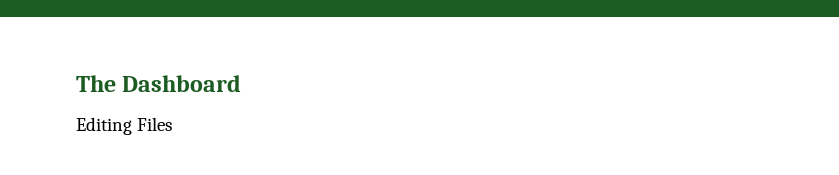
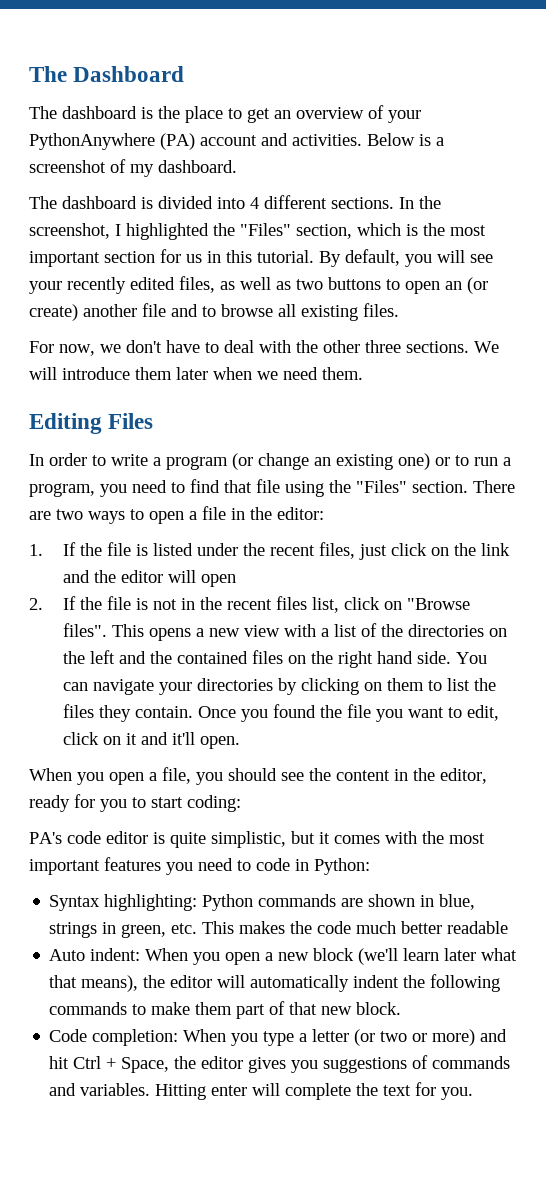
+ The dashboard is the place to get an overview of your PythonAnywhere (PA) account and activities. Below is a screenshot of my dashboard.
+ The dashboard is divided into 4 different sections. In the screenshot, I highlighted the "Files" section, which is the most important section for us in this tutorial. By default, you will see your recently edited files, as well as two buttons to open an (or create) another file and to browse all existing files.
+ For now, we don't have to deal with the other three sections. We will introduce them later when we need them.
  Editing Files
+ In order to write a program (or change an existing one) or to run a program, you need to find that file using the "Files" section. There are two ways to open a file in the editor:
+ 1. If the file is listed under the recent files, just click on the link and the editor will open
+ 2. If the file is not in the recent files list, click on "Browse files". This opens a new view with a list of the directories on the left and the contained files on the right hand side. You can navigate your directories by clicking on them to list the files they contain. Once you found the file you want to edit, click on it and it'll open.
+ When you open a file, you should see the content in the editor, ready for you to start coding:
+ PA's code editor is quite simplistic, but it comes with the most important features you need to code in Python:
+ Syntax highlighting: Python commands are shown in blue, strings in green, etc. This makes the code much better readable
+ Auto indent: When you open a new block (we'll learn later what that means), the editor will automatically indent the following commands to make them part of that new block.
+ Code completion: When you type a letter (or two or more) and hit Ctrl + Space, the editor gives you suggestions of commands and variables. Hitting enter will complete the text for you.

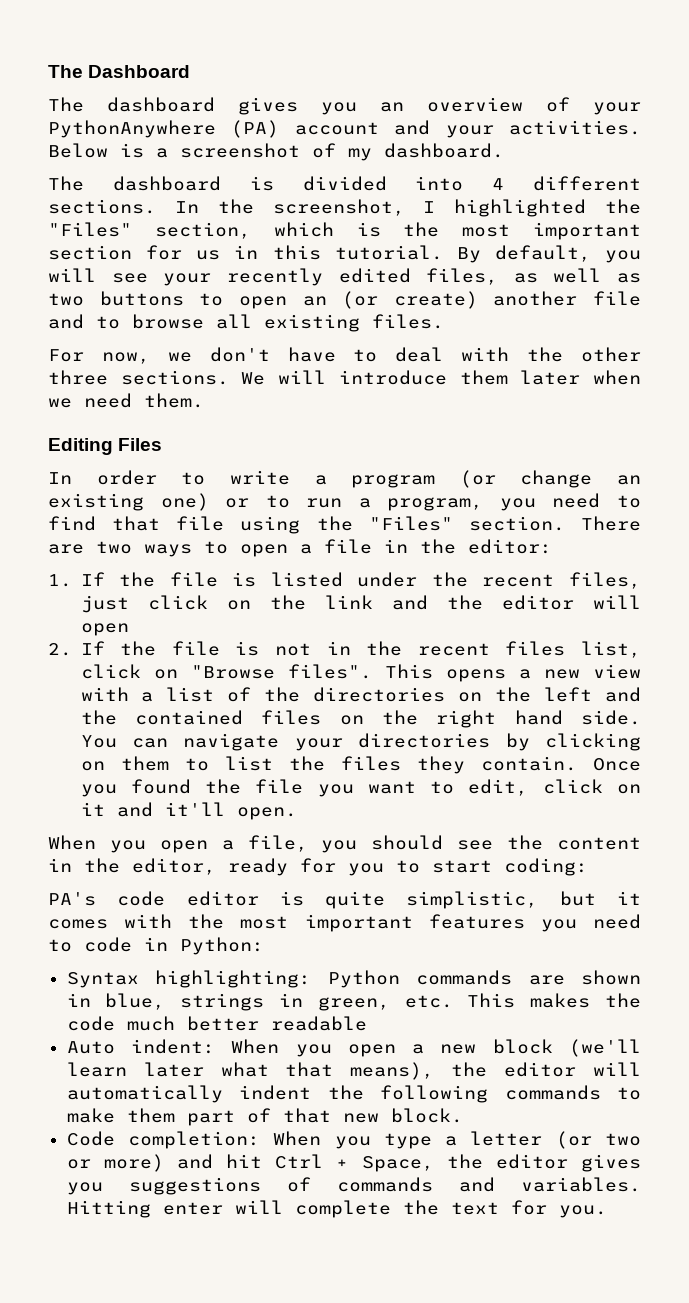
- The dashboard is the place to get an overview of your PythonAnywhere (PA) account and activities.
+ The dashboard gives you an overview of your PythonAnywhere (PA) account and your activities.

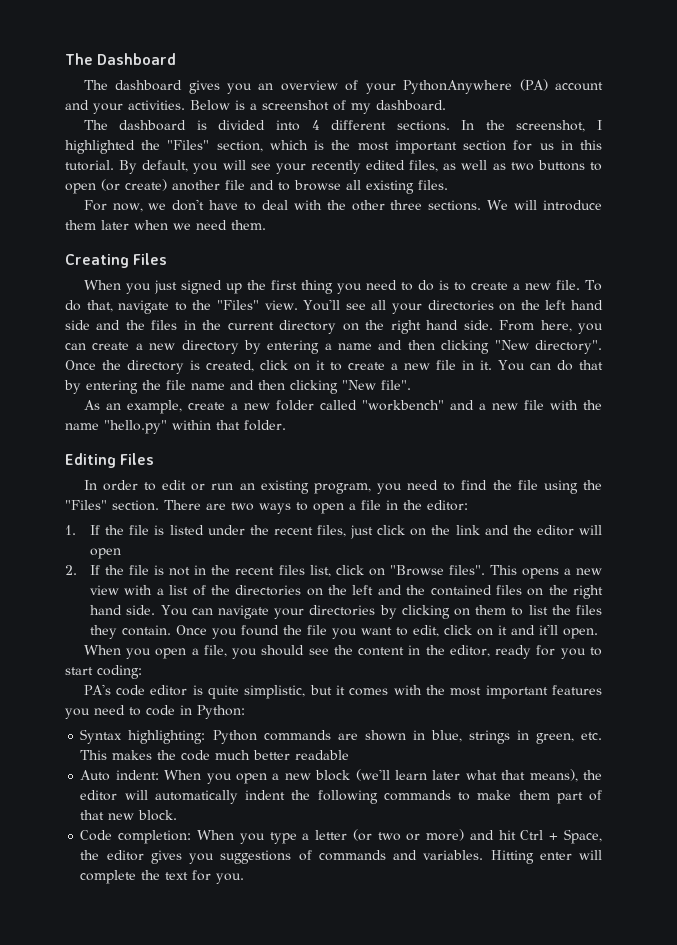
- By default, you will see your recently edited files, as well as two buttons to open an (or create) another file and to browse all existing files.
+ By default, you will see your recently edited files, as well as two buttons to open (or create) another file and to browse all existing files.
+ Creating Files
+ When you just signed up the first thing you need to do is to create a new file. To do that, navigate to the "Files" view. You'll see all your directories on the left hand side and the files in the current directory on the right hand side. From here, you can create a new directory by entering a name and then clicking "New directory". Once the directory is created, click on it to create a new file in it. You can do that by entering the file name and then clicking "New file".
+ As an example, create a new folder called "workbench" and a new file with the name "hello.py" within that folder.
- In order to write a program (or change an existing one) or to run a program, you need to find that file using the "Files" section.
+ In order to edit or run an existing program, you need to find the file using the "Files" section.

